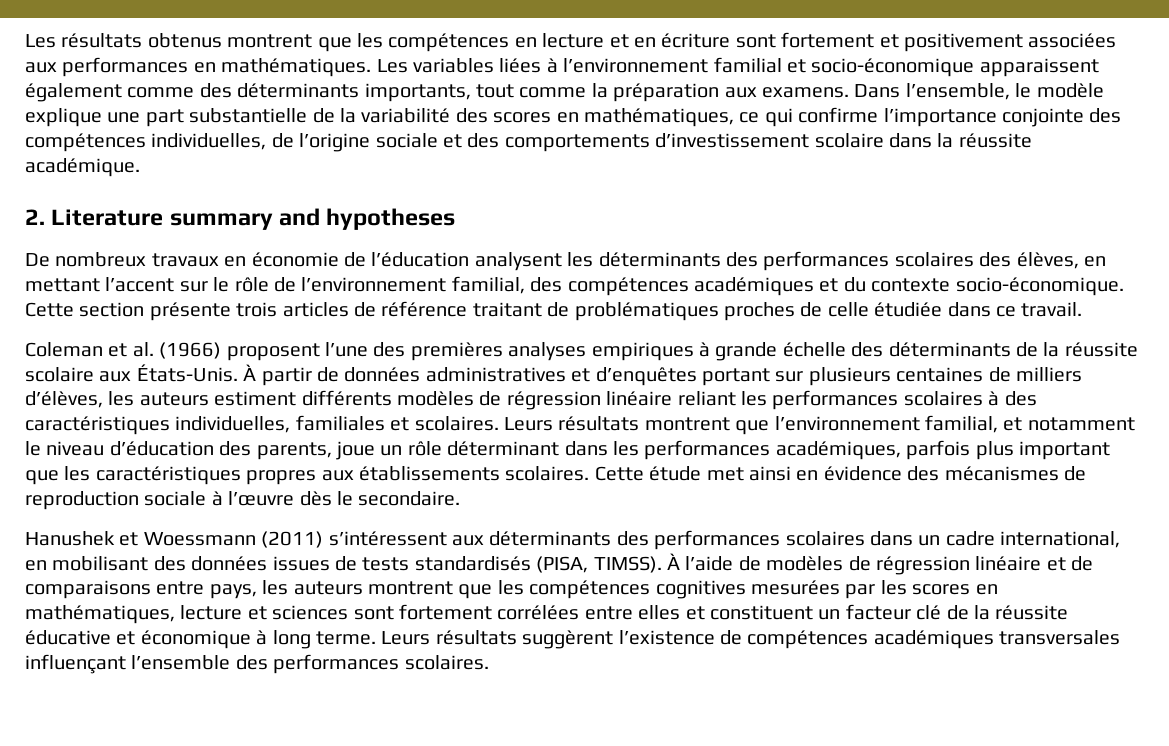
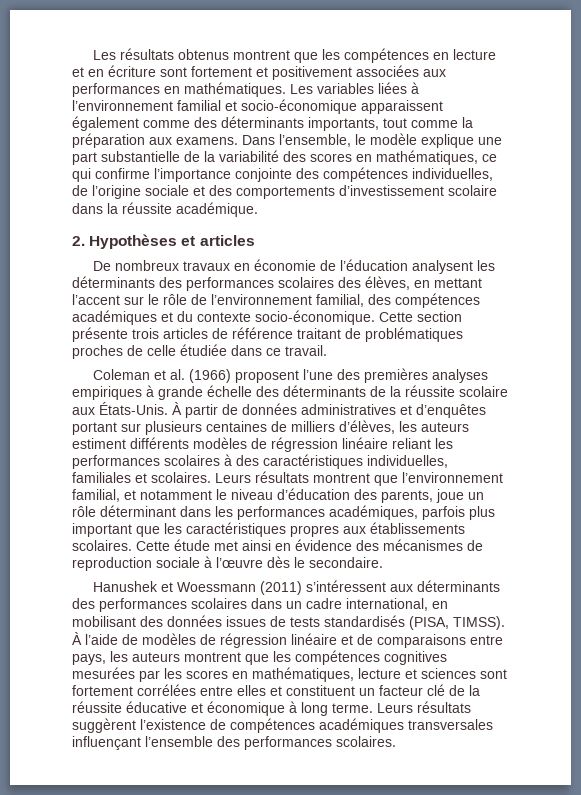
- 2. Literature summary and hypotheses
+ 2. Hypothèses et articles

